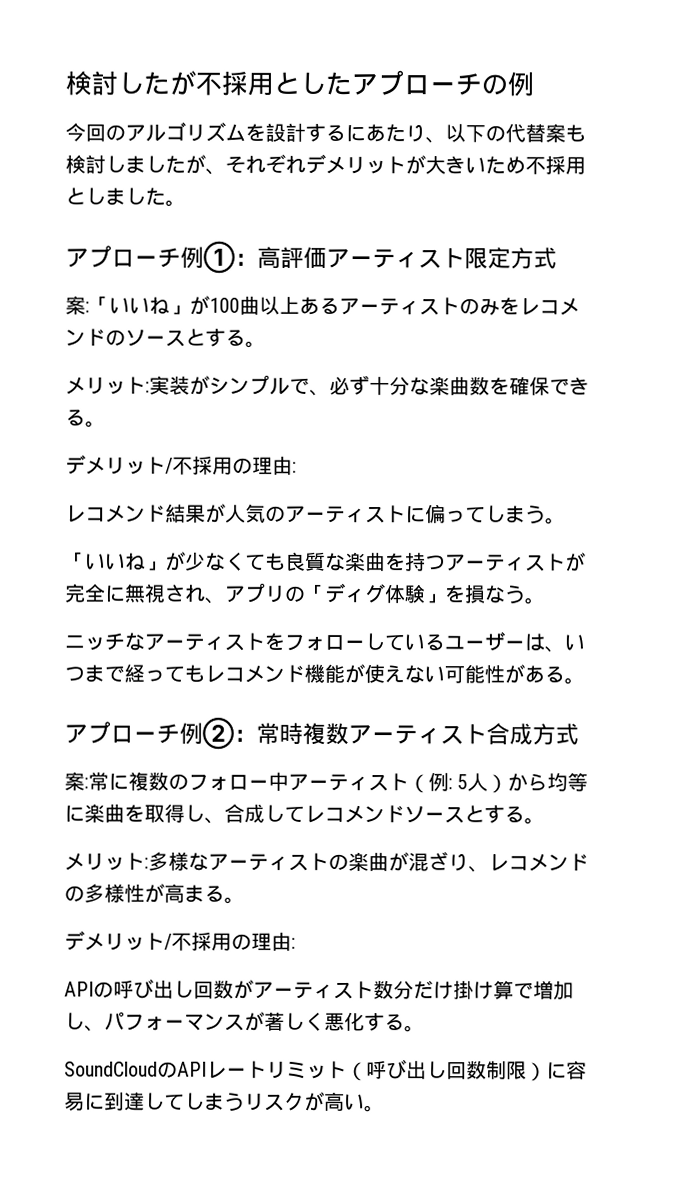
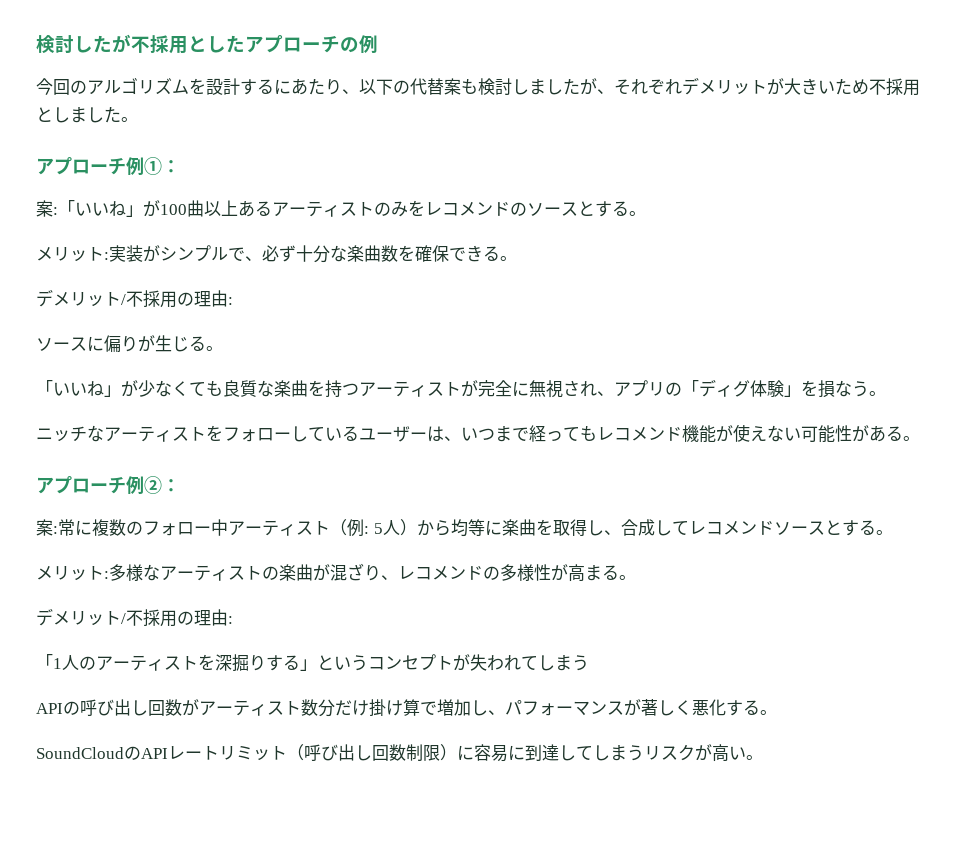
- アプローチ例①：高評価アーティスト限定方式
+ アプローチ例①：
- レコメンド結果が人気のアーティストに偏ってしまう。
+ ソースに偏りが生じる。
- アプローチ例②：常時複数アーティスト合成方式
+ アプローチ例②：
+ 「1人のアーティストを深掘りする」というコンセプトが失われてしまう

